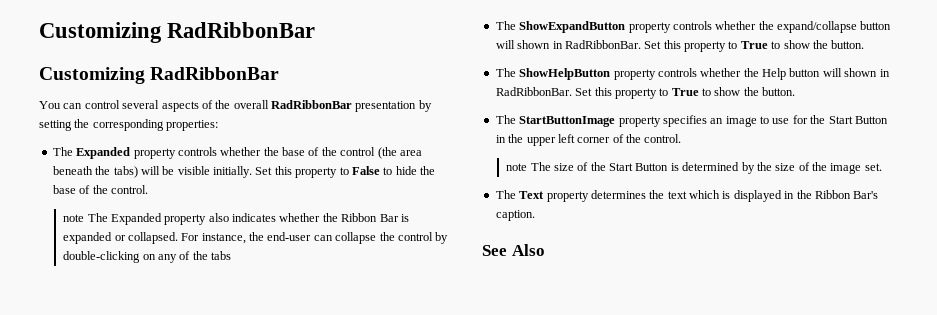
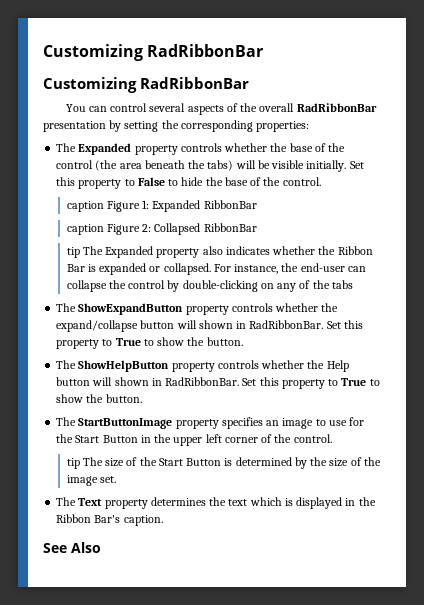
- note The Expanded property also indicates whether the Ribbon Bar is expanded or collapsed.
+ caption Figure 1: Expanded RibbonBar
+ caption Figure 2: Collapsed RibbonBar
+ tip The Expanded property also indicates whether the Ribbon Bar is expanded or collapsed.
- note The size of the Start Button is determined by the size of the image set.
+ tip The size of the Start Button is determined by the size of the image set.

